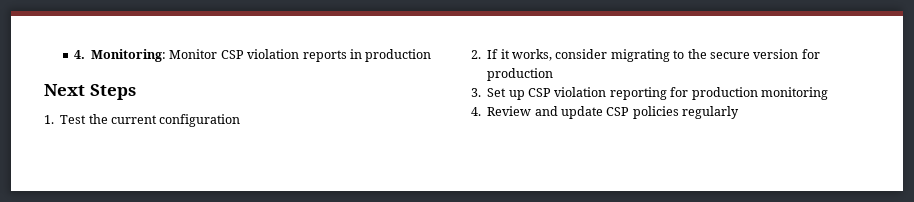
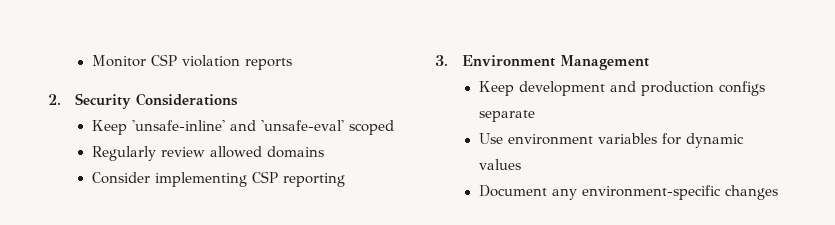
- 4. Monitoring: Monitor CSP violation reports in production
- Next Steps
- 1. Test the current configuration
- 2. If it works, consider migrating to the secure version for production
- 3. Set up CSP violation reporting for production monitoring
- 4. Review and update CSP policies regularly
+ Monitor CSP violation reports
+ 2. Security Considerations
+ Keep 'unsafe-inline' and 'unsafe-eval' scoped
+ Regularly review allowed domains
+ Consider implementing CSP reporting
+ 3. Environment Management
+ Keep development and production configs separate
+ Use environment variables for dynamic values
+ Document any environment-specific changes

